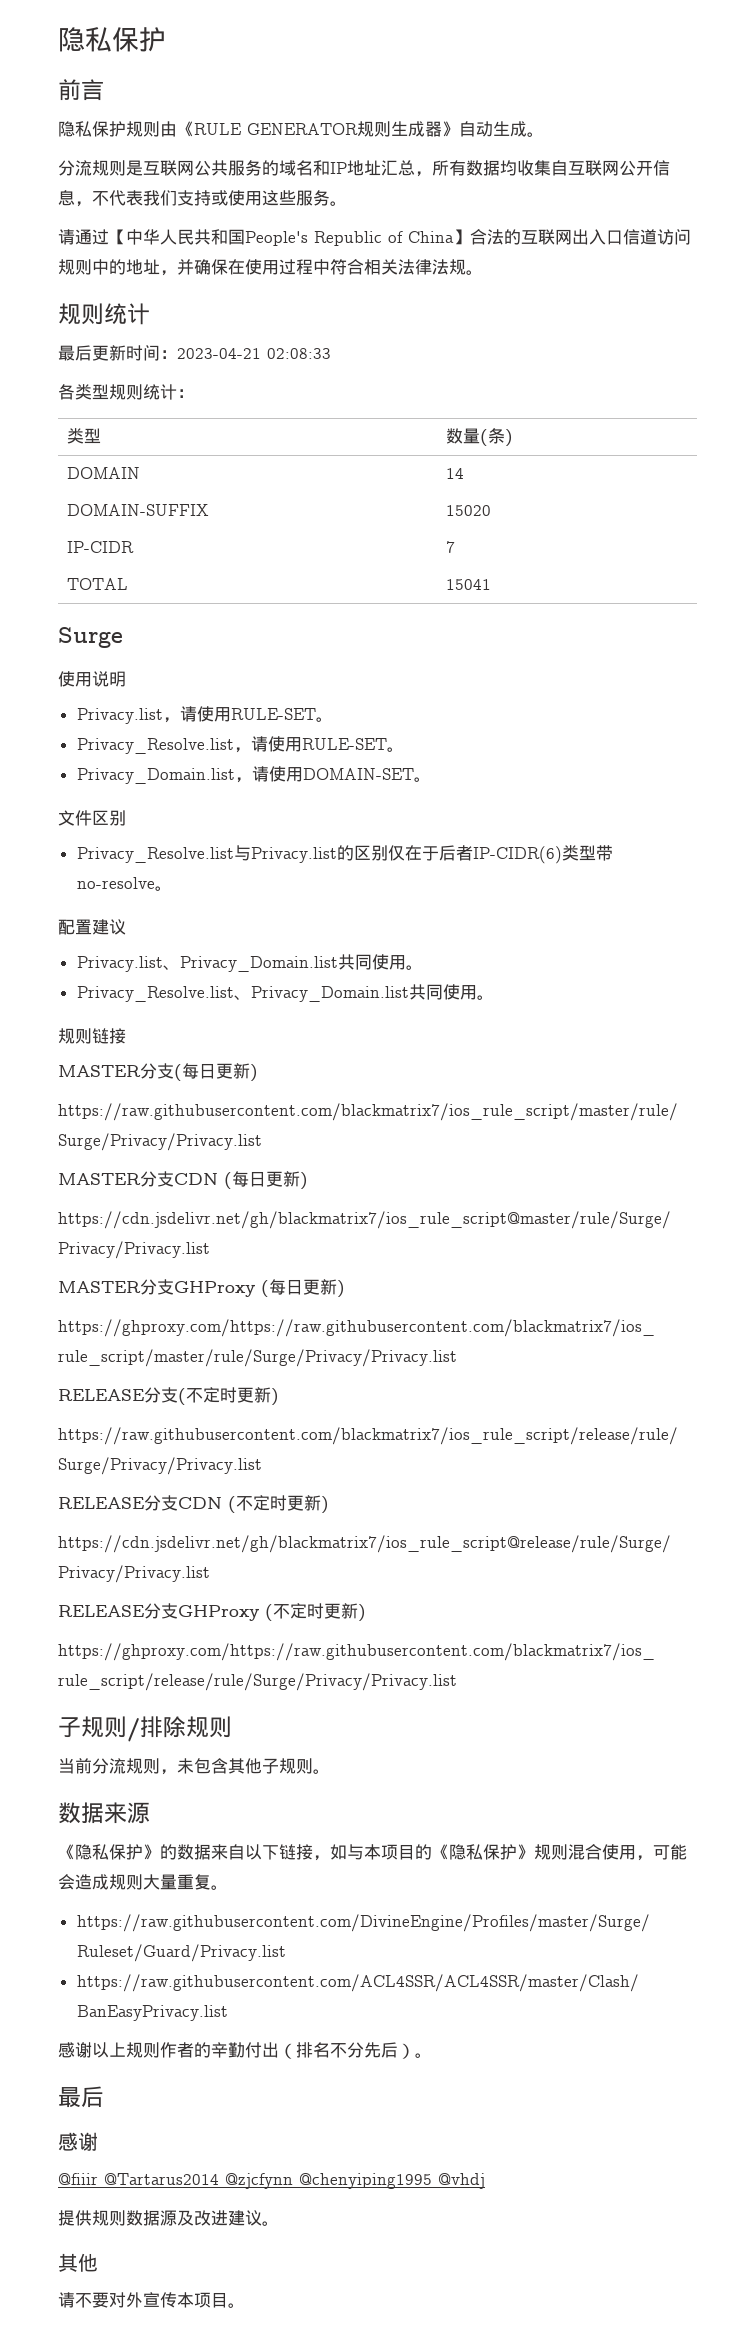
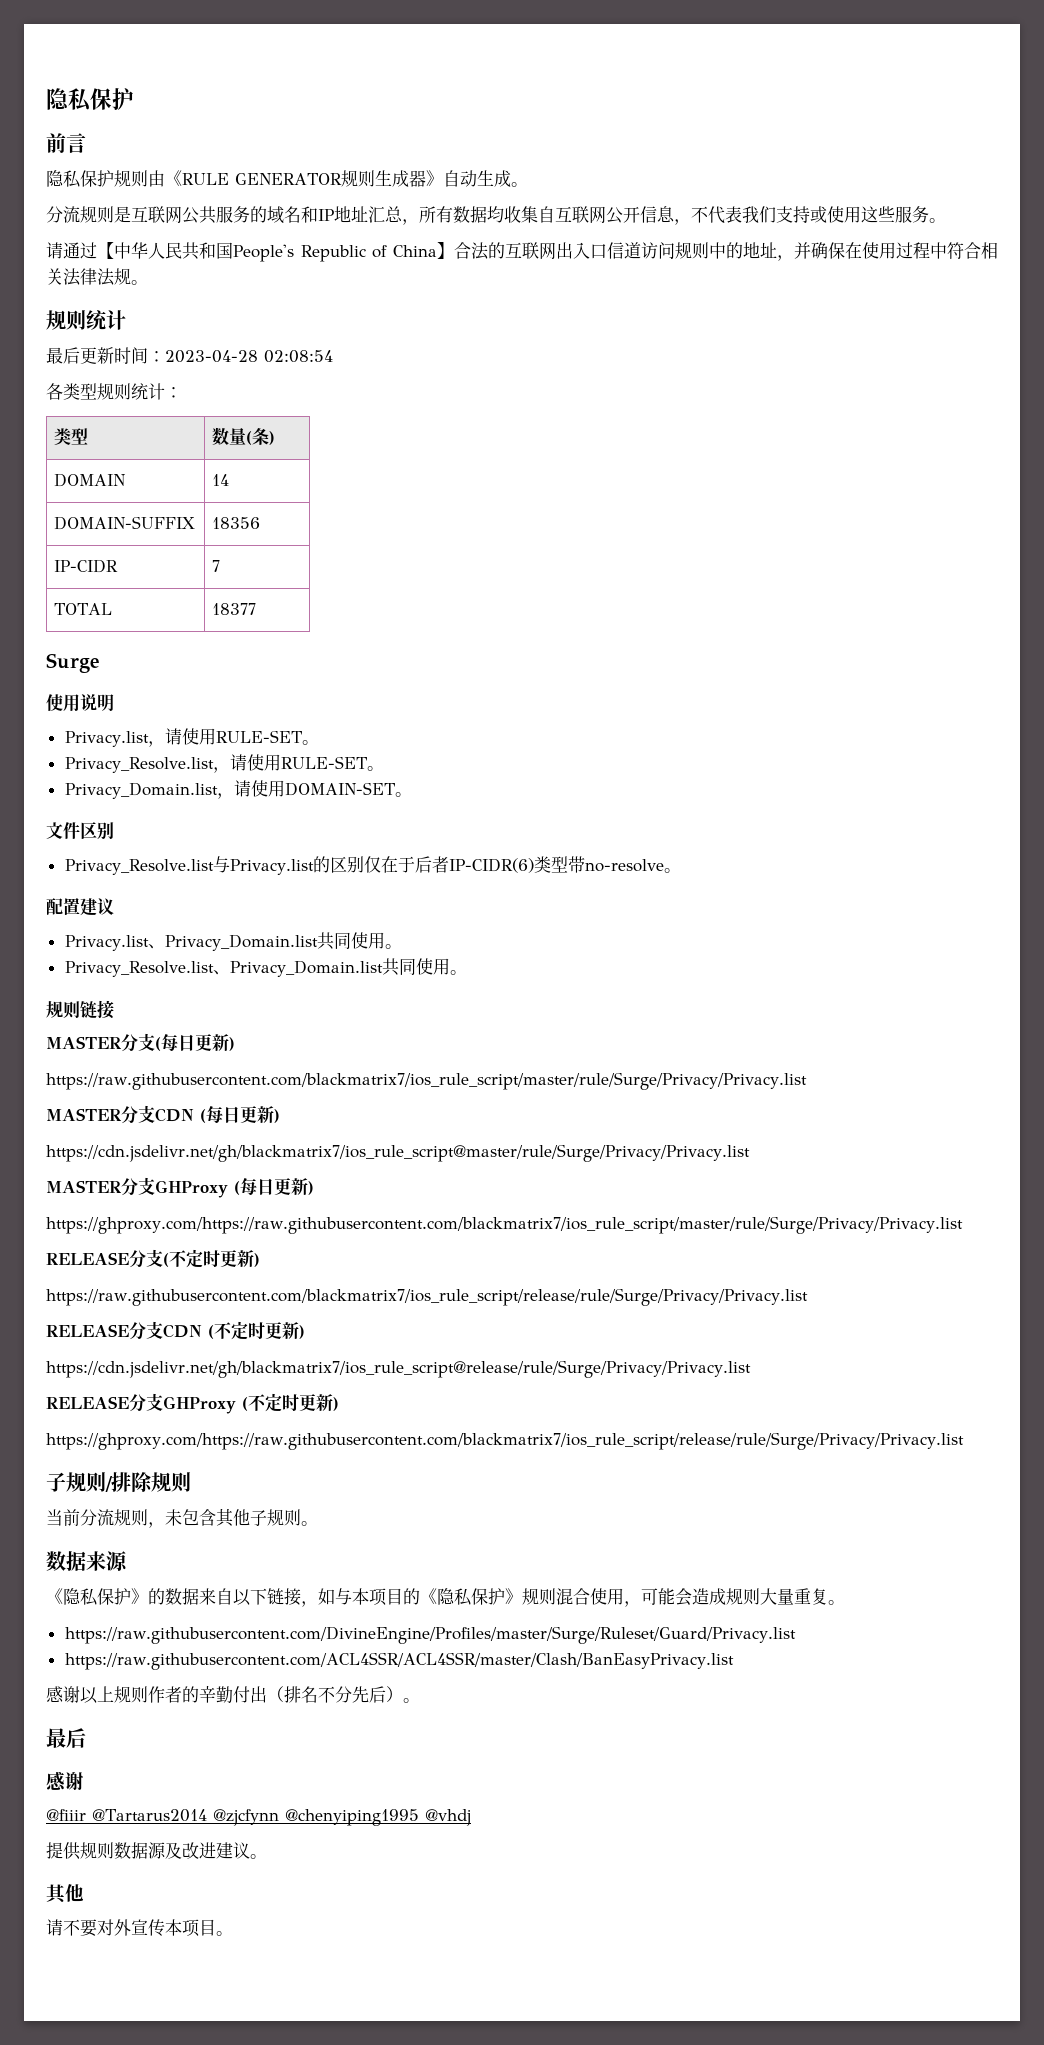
- 最后更新时间：2023-04-21 02:08:33
+ 最后更新时间：2023-04-28 02:08:54
- DOMAIN-SUFFIX | 15020
+ DOMAIN-SUFFIX | 18356
- TOTAL | 15041
+ TOTAL | 18377

